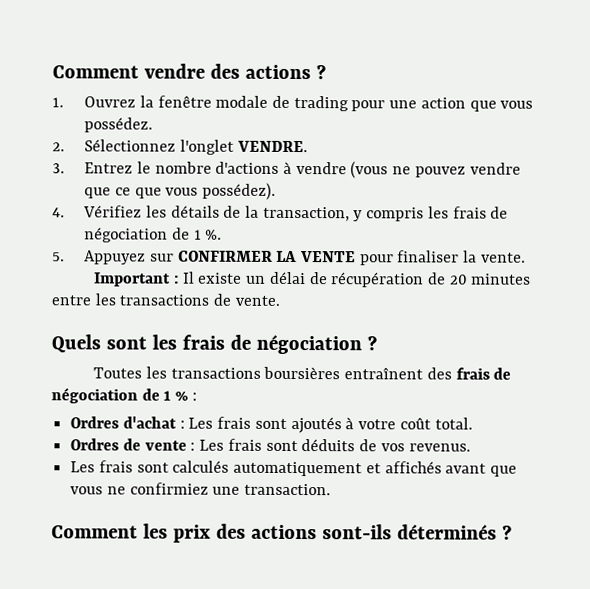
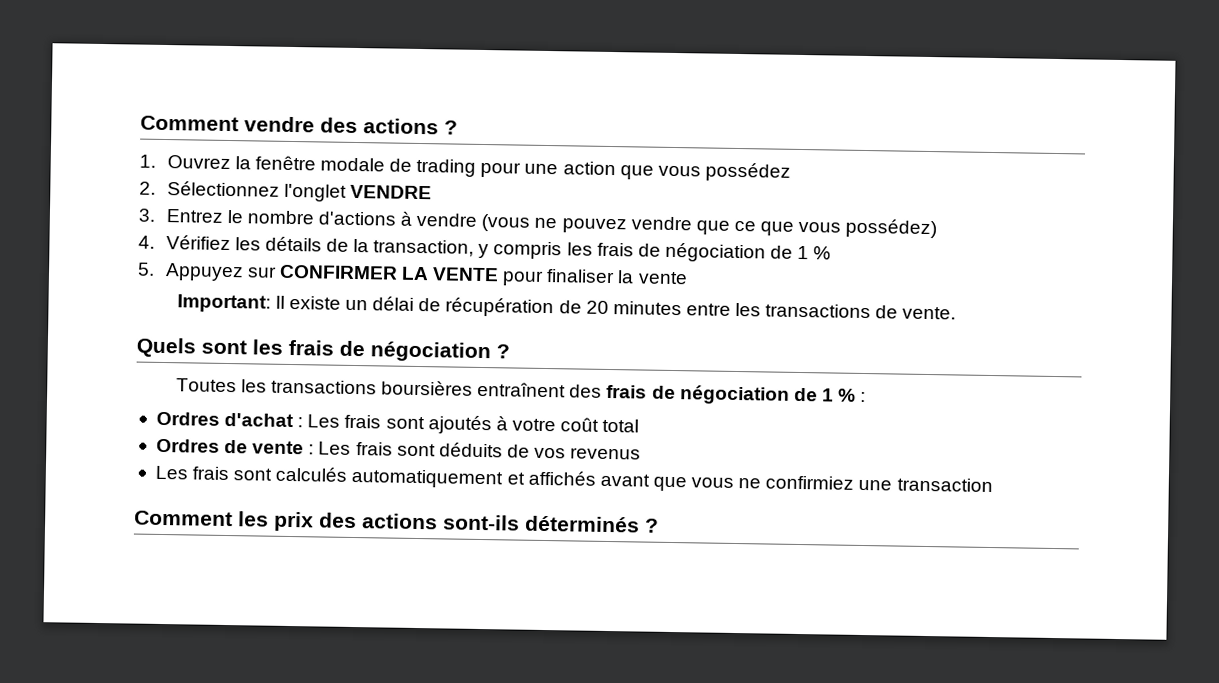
- 1. Ouvrez la fenêtre modale de trading pour une action que vous possédez.
+ 1. Ouvrez la fenêtre modale de trading pour une action que vous possédez
- 2. Sélectionnez l'onglet VENDRE.
+ 2. Sélectionnez l'onglet VENDRE
- 3. Entrez le nombre d'actions à vendre (vous ne pouvez vendre que ce que vous possédez).
+ 3. Entrez le nombre d'actions à vendre (vous ne pouvez vendre que ce que vous possédez)
- 4. Vérifiez les détails de la transaction, y compris les frais de négociation de 1 %.
+ 4. Vérifiez les détails de la transaction, y compris les frais de négociation de 1 %
- 5. Appuyez sur CONFIRMER LA VENTE pour finaliser la vente.
- Important : Il existe un délai de récupération de 20 minutes entre les transactions de vente.
+ 5. Appuyez sur CONFIRMER LA VENTE pour finaliser la vente
+ Important: Il existe un délai de récupération de 20 minutes entre les transactions de vente.
- Ordres d'achat : Les frais sont ajoutés à votre coût total.
+ Ordres d'achat : Les frais sont ajoutés à votre coût total
- Ordres de vente : Les frais sont déduits de vos revenus.
+ Ordres de vente : Les frais sont déduits de vos revenus
- Les frais sont calculés automatiquement et affichés avant que vous ne confirmiez une transaction.
+ Les frais sont calculés automatiquement et affichés avant que vous ne confirmiez une transaction

